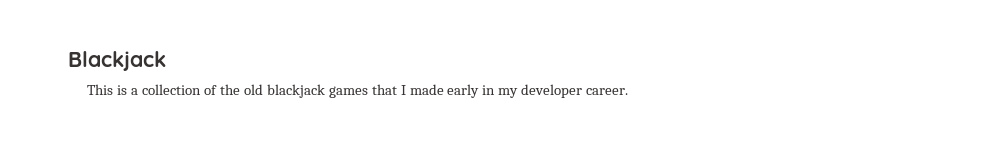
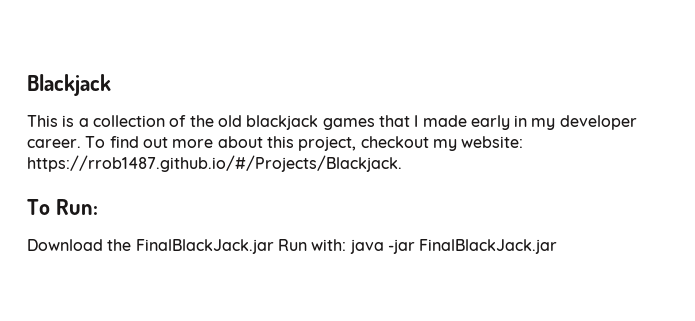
+ To find out more about this project, checkout my website: https://rrob1487.github.io/#/Projects/Blackjack.
+ To Run:
+ Download the FinalBlackJack.jar Run with: java -jar FinalBlackJack.jar

